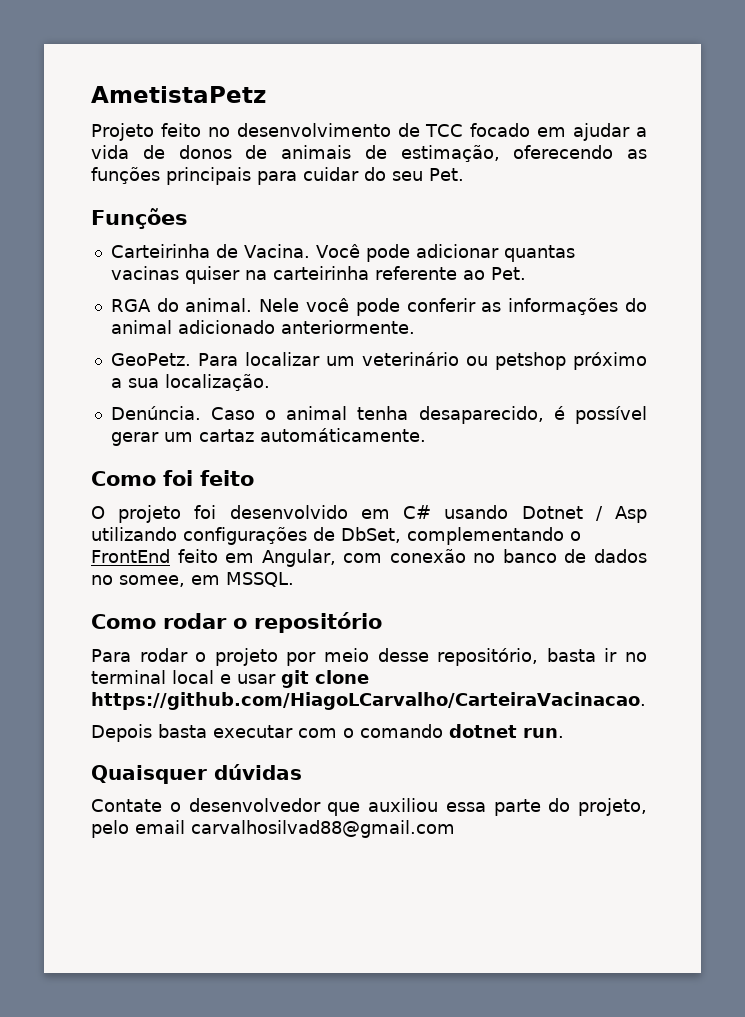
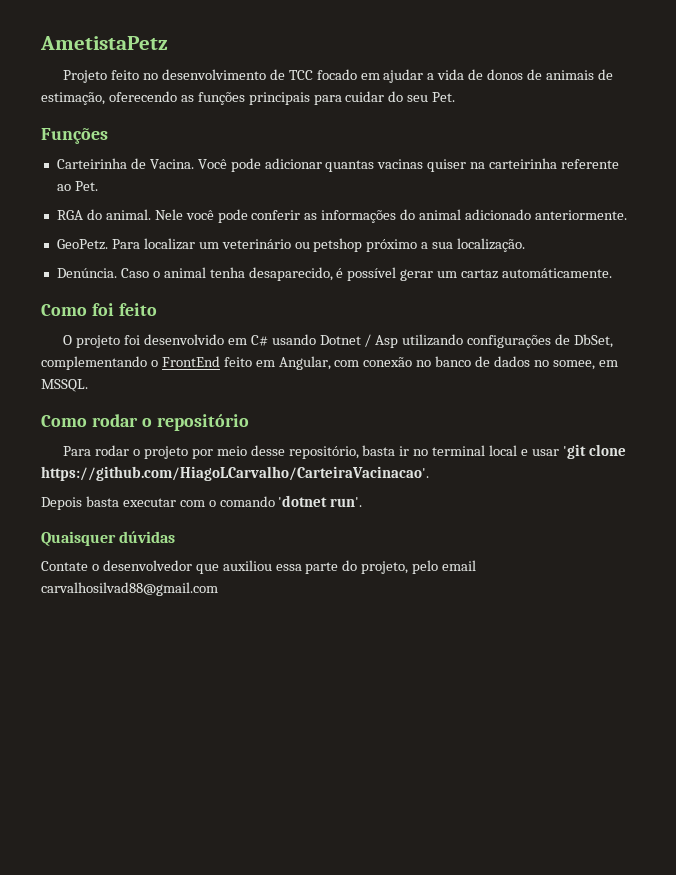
- Para rodar o projeto por meio desse repositório, basta ir no terminal local e usar git clone https://github.com/HiagoLCarvalho/CarteiraVacinacao.
+ Para rodar o projeto por meio desse repositório, basta ir no terminal local e usar 'git clone https://github.com/HiagoLCarvalho/CarteiraVacinacao'.
- Depois basta executar com o comando dotnet run.
+ Depois basta executar com o comando 'dotnet run'.

